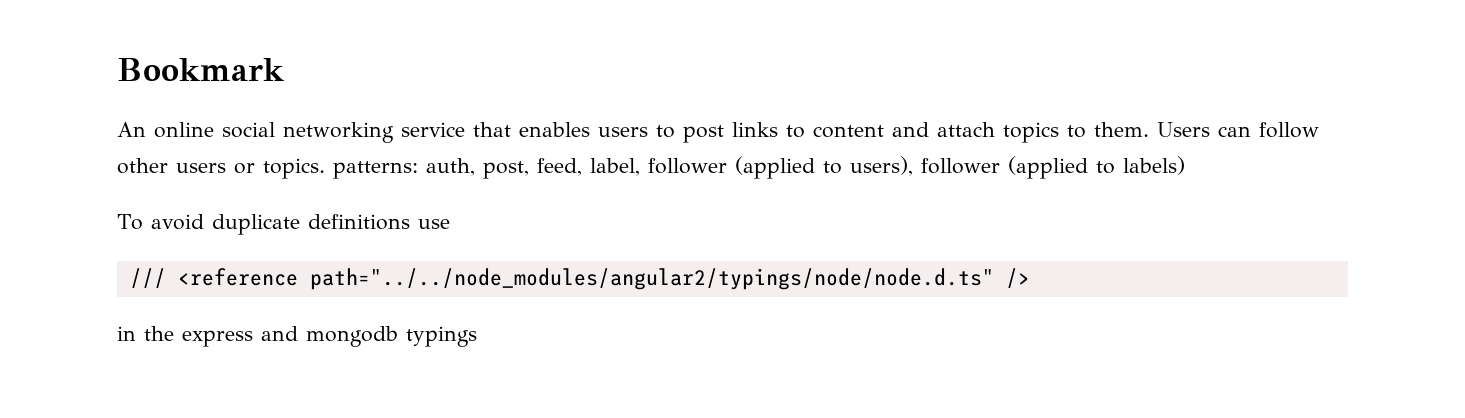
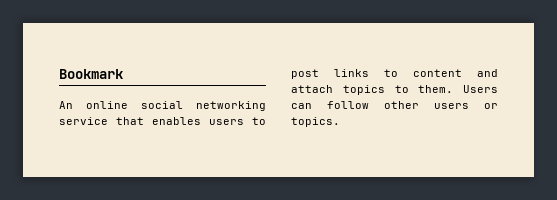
- Users can follow other users or topics. patterns: auth, post, feed, label, follower (applied to users), follower (applied to labels)
- To avoid duplicate definitions use
- /// <reference path="../../node_modules/angular2/typings/node/node.d.ts" />
- in the express and mongodb typings
+ Users can follow other users or topics.

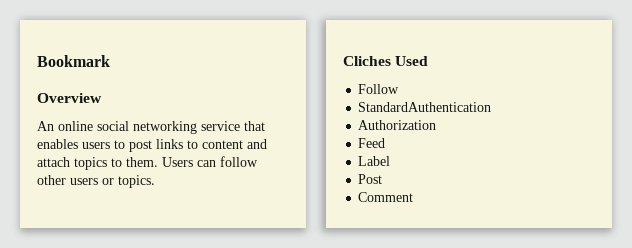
+ Overview
+ Cliches Used
+ Follow
+ StandardAuthentication
+ Authorization
+ Feed
+ Label
+ Post
+ Comment

